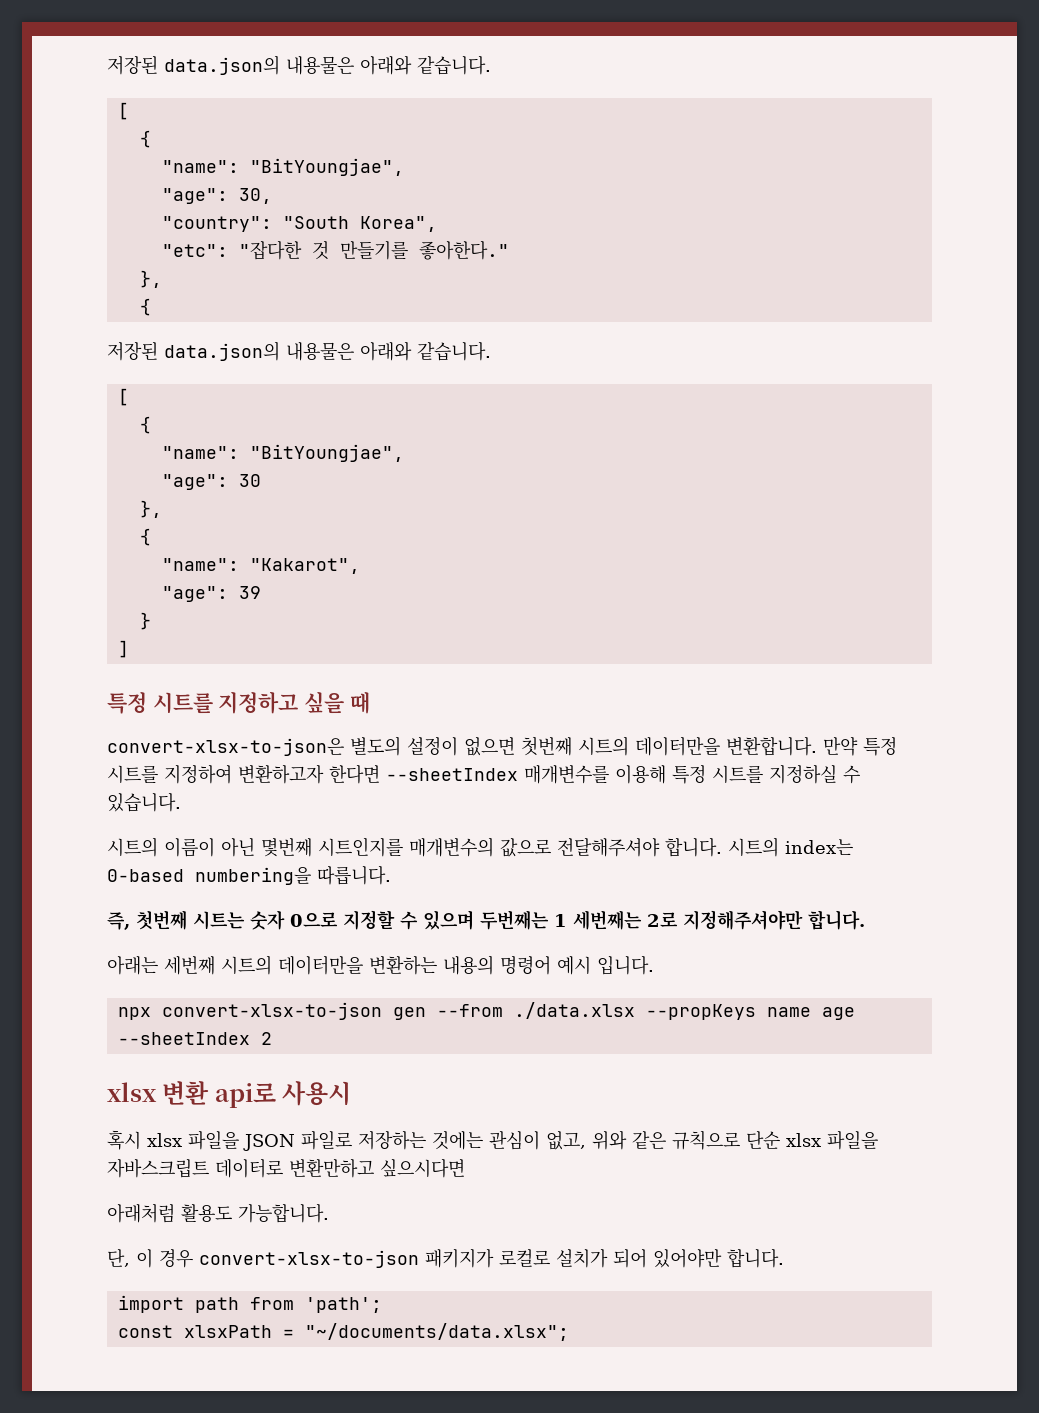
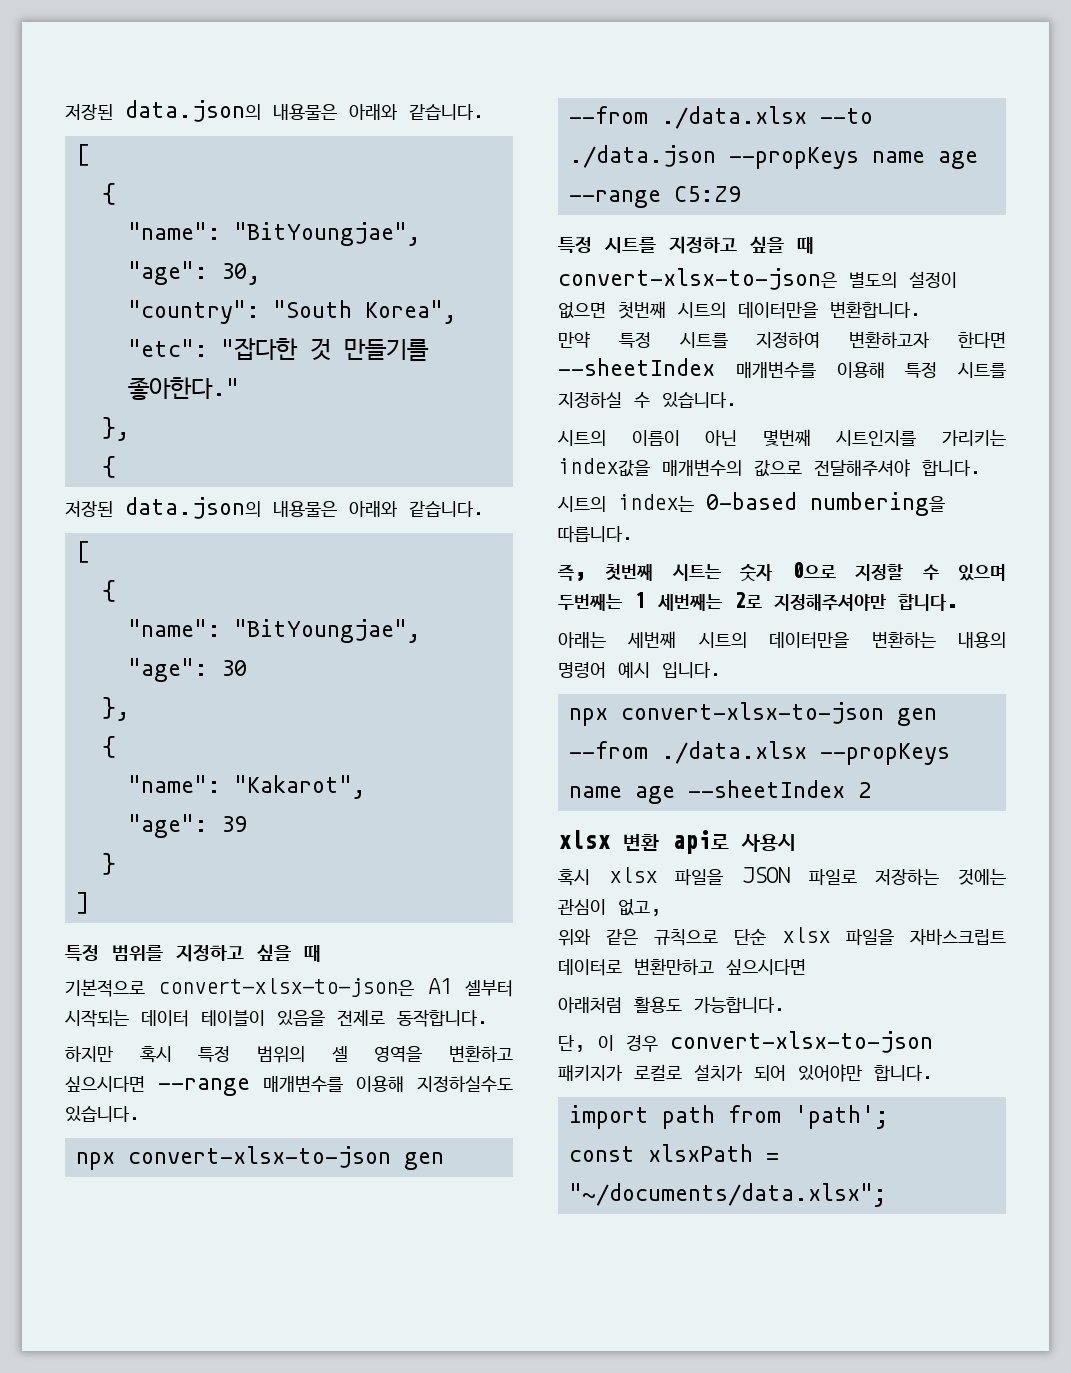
+ 특정 범위를 지정하고 싶을 때
+ 기본적으로 convert-xlsx-to-json은 A1 셀부터 시작되는 데이터 테이블이 있음을 전제로 동작합니다.
+ 하지만 혹시 특정 범위의 셀 영역을 변환하고 싶으시다면 --range 매개변수를 이용해 지정하실수도 있습니다.
+ npx convert-xlsx-to-json gen --from ./data.xlsx --to ./data.json --propKeys name age --range C5:Z9
- convert-xlsx-to-json은 별도의 설정이 없으면 첫번째 시트의 데이터만을 변환합니다. 만약 특정 시트를 지정하여 변환하고자 한다면 --sheetIndex 매개변수를 이용해 특정 시트를 지정하실 수 있습니다.
+ convert-xlsx-to-json은 별도의 설정이 없으면 첫번째 시트의 데이터만을 변환합니다.
+ 만약 특정 시트를 지정하여 변환하고자 한다면 --sheetIndex 매개변수를 이용해 특정 시트를 지정하실 수 있습니다.
- 시트의 이름이 아닌 몇번째 시트인지를 매개변수의 값으로 전달해주셔야 합니다. 시트의 index는 0-based numbering을 따릅니다.
+ 시트의 이름이 아닌 몇번째 시트인지를 가리키는 index값을 매개변수의 값으로 전달해주셔야 합니다.
+ 시트의 index는 0-based numbering을 따릅니다.
- 혹시 xlsx 파일을 JSON 파일로 저장하는 것에는 관심이 없고, 위와 같은 규칙으로 단순 xlsx 파일을 자바스크립트 데이터로 변환만하고 싶으시다면
+ 혹시 xlsx 파일을 JSON 파일로 저장하는 것에는 관심이 없고,
+ 위와 같은 규칙으로 단순 xlsx 파일을 자바스크립트 데이터로 변환만하고 싶으시다면

